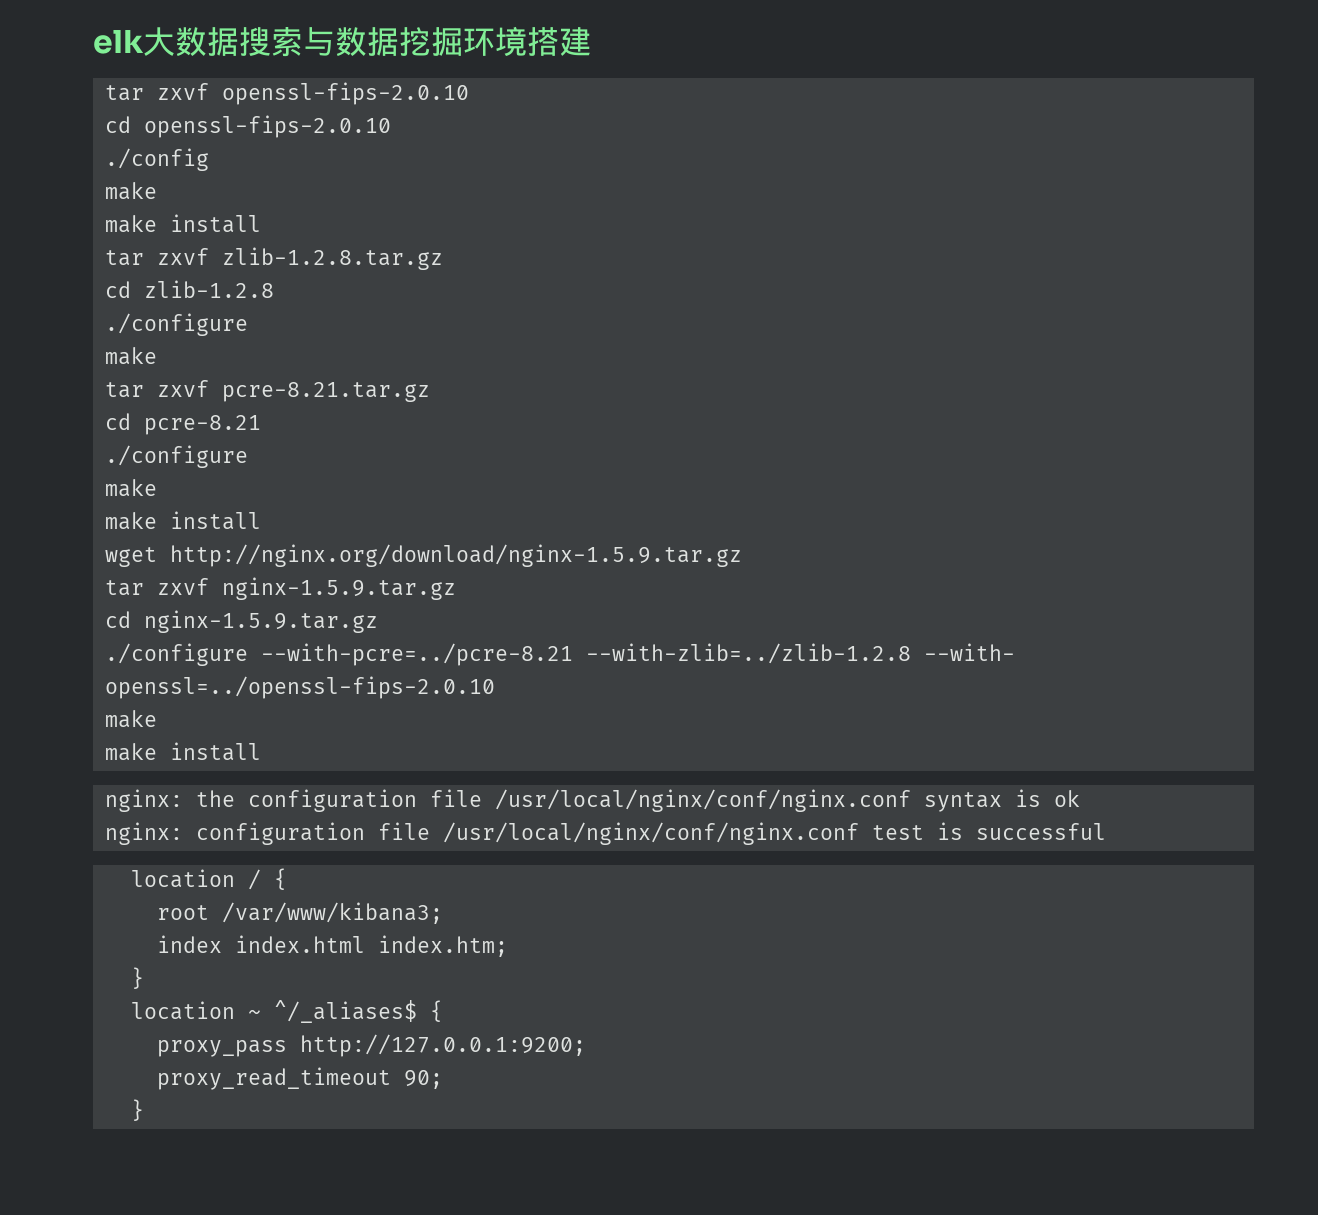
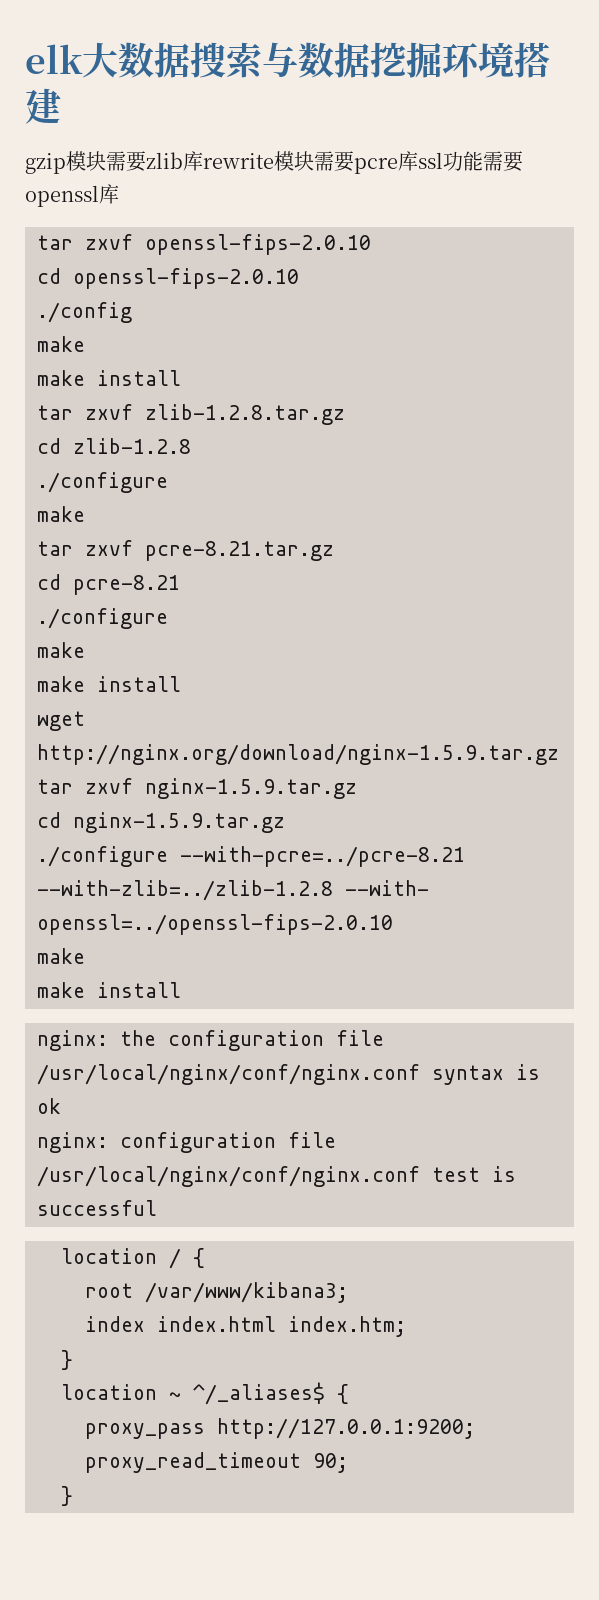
+ gzip模块需要zlib库rewrite模块需要pcre库ssl功能需要openssl库

